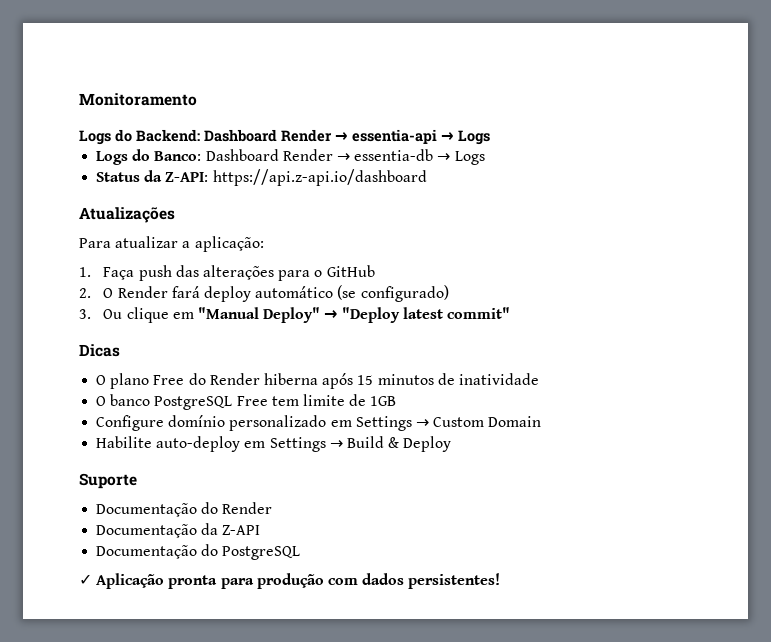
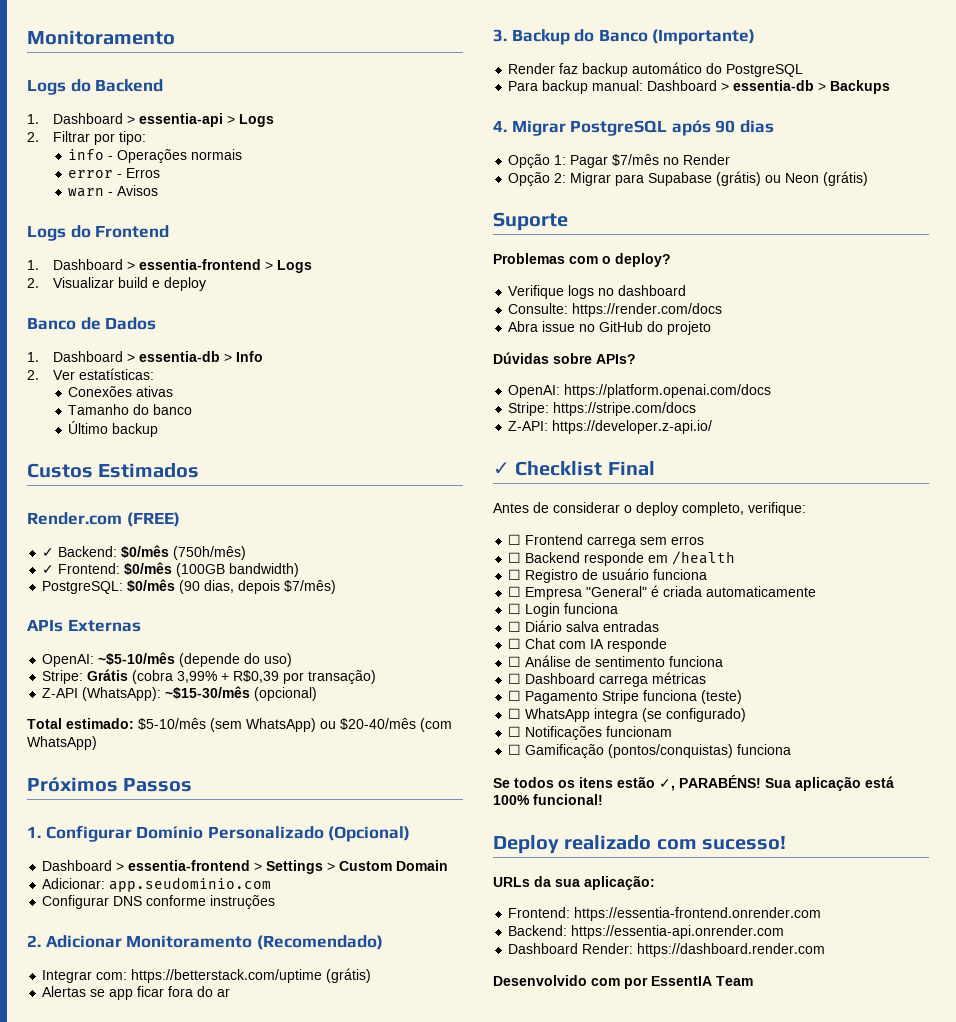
- Logs do Backend: Dashboard Render → essentia-api → Logs
- Logs do Banco: Dashboard Render → essentia-db → Logs
- Status da Z-API: https://api.z-api.io/dashboard
- Atualizações
- Para atualizar a aplicação:
- 1. Faça push das alterações para o GitHub
- 2. O Render fará deploy automático (se configurado)
- 3. Ou clique em "Manual Deploy" → "Deploy latest commit"
- Dicas
- O plano Free do Render hiberna após 15 minutos de inatividade
- O banco PostgreSQL Free tem limite de 1GB
- Configure domínio personalizado em Settings → Custom Domain
- Habilite auto-deploy em Settings → Build & Deploy
+ Logs do Backend
+ 1. Dashboard > essentia-api > Logs
+ 2. Filtrar por tipo:
+ info - Operações normais
+ error - Erros
+ warn - Avisos
+ Logs do Frontend
+ 1. Dashboard > essentia-frontend > Logs
+ 2. Visualizar build e deploy
+ Banco de Dados
+ 1. Dashboard > essentia-db > Info
+ 2. Ver estatísticas:
+ Conexões ativas
+ Tamanho do banco
+ Último backup
+ Custos Estimados
+ Render.com (FREE)
+ ✓ Backend: $0/mês (750h/mês)
+ ✓ Frontend: $0/mês (100GB bandwidth)
+ PostgreSQL: $0/mês (90 dias, depois $7/mês)
+ APIs Externas
+ OpenAI: ~$5-10/mês (depende do uso)
+ Stripe: Grátis (cobra 3,99% + R$0,39 por transação)
+ Z-API (WhatsApp): ~$15-30/mês (opcional)
+ Total estimado: $5-10/mês (sem WhatsApp) ou $20-40/mês (com WhatsApp)
+ Próximos Passos
+ 1. Configurar Domínio Personalizado (Opcional)
+ Dashboard > essentia-frontend > Settings > Custom Domain
+ Adicionar: app.seudominio.com
+ Configurar DNS conforme instruções
+ 2. Adicionar Monitoramento (Recomendado)
+ Integrar com: https://betterstack.com/uptime (grátis)
+ Alertas se app ficar fora do ar
+ 3. Backup do Banco (Importante)
+ Render faz backup automático do PostgreSQL
+ Para backup manual: Dashboard > essentia-db > Backups
+ 4. Migrar PostgreSQL após 90 dias
+ Opção 1: Pagar $7/mês no Render
+ Opção 2: Migrar para Supabase (grátis) ou Neon (grátis)
  Suporte
- Documentação do Render
- Documentação da Z-API
- Documentação do PostgreSQL
- ✓ Aplicação pronta para produção com dados persistentes!
+ Problemas com o deploy?
+ Verifique logs no dashboard
+ Consulte: https://render.com/docs
+ Abra issue no GitHub do projeto
+ Dúvidas sobre APIs?
+ OpenAI: https://platform.openai.com/docs
+ Stripe: https://stripe.com/docs
+ Z-API: https://developer.z-api.io/
+ ✓ Checklist Final
+ Antes de considerar o deploy completo, verifique:
+ ☐ Frontend carrega sem erros
+ ☐ Backend responde em /health
+ ☐ Registro de usuário funciona
+ ☐ Empresa "General" é criada automaticamente
+ ☐ Login funciona
+ ☐ Diário salva entradas
+ ☐ Chat com IA responde
+ ☐ Análise de sentimento funciona
+ ☐ Dashboard carrega métricas
+ ☐ Pagamento Stripe funciona (teste)
+ ☐ WhatsApp integra (se configurado)
+ ☐ Notificações funcionam
+ ☐ Gamificação (pontos/conquistas) funciona
+ Se todos os itens estão ✓, PARABÉNS! Sua aplicação está 100% funcional!
+ Deploy realizado com sucesso!
+ URLs da sua aplicação:
+ Frontend: https://essentia-frontend.onrender.com
+ Backend: https://essentia-api.onrender.com
+ Dashboard Render: https://dashboard.render.com
+ Desenvolvido com por EssentIA Team

